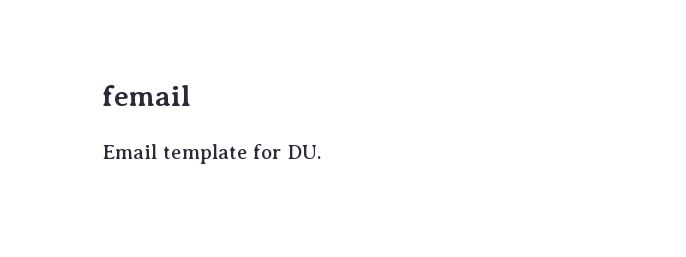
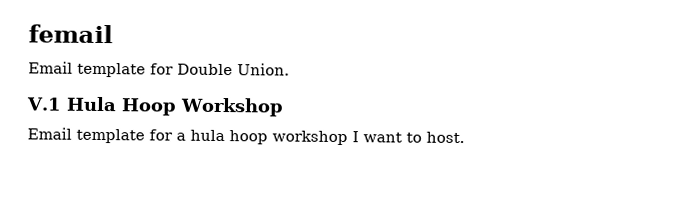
- Email template for DU.
+ Email template for Double Union.
+ V.1 Hula Hoop Workshop
+ Email template for a hula hoop workshop I want to host.

